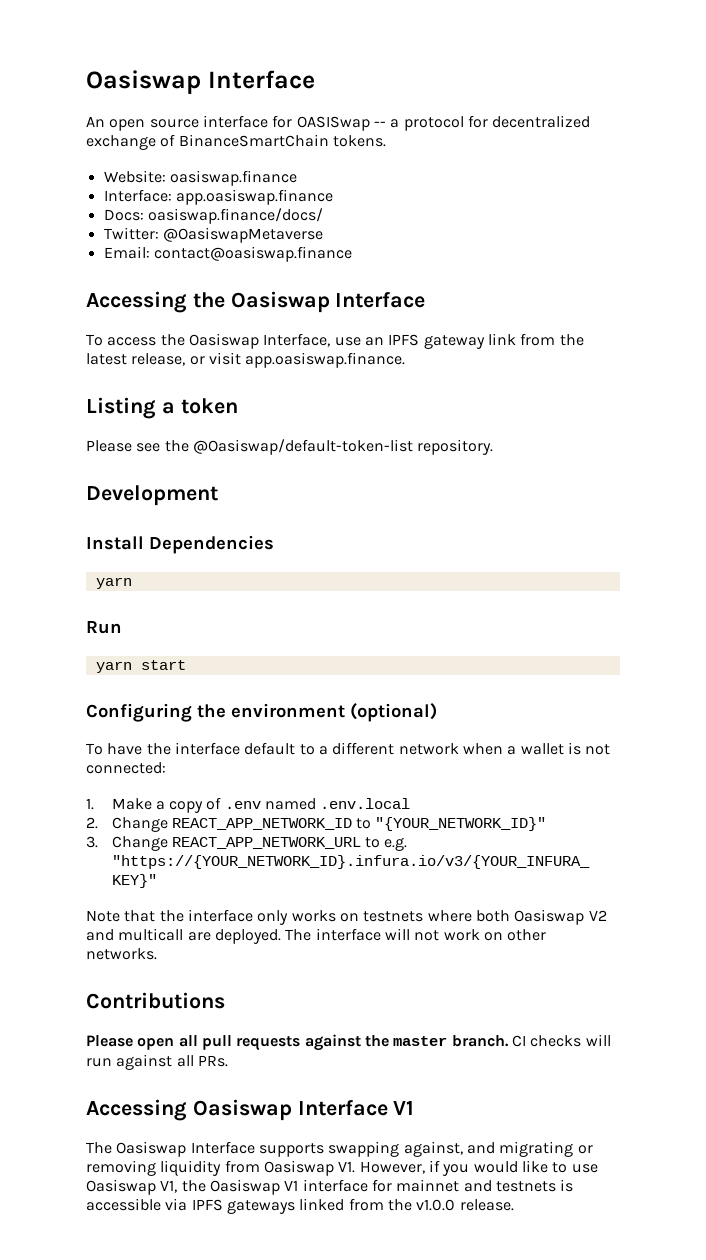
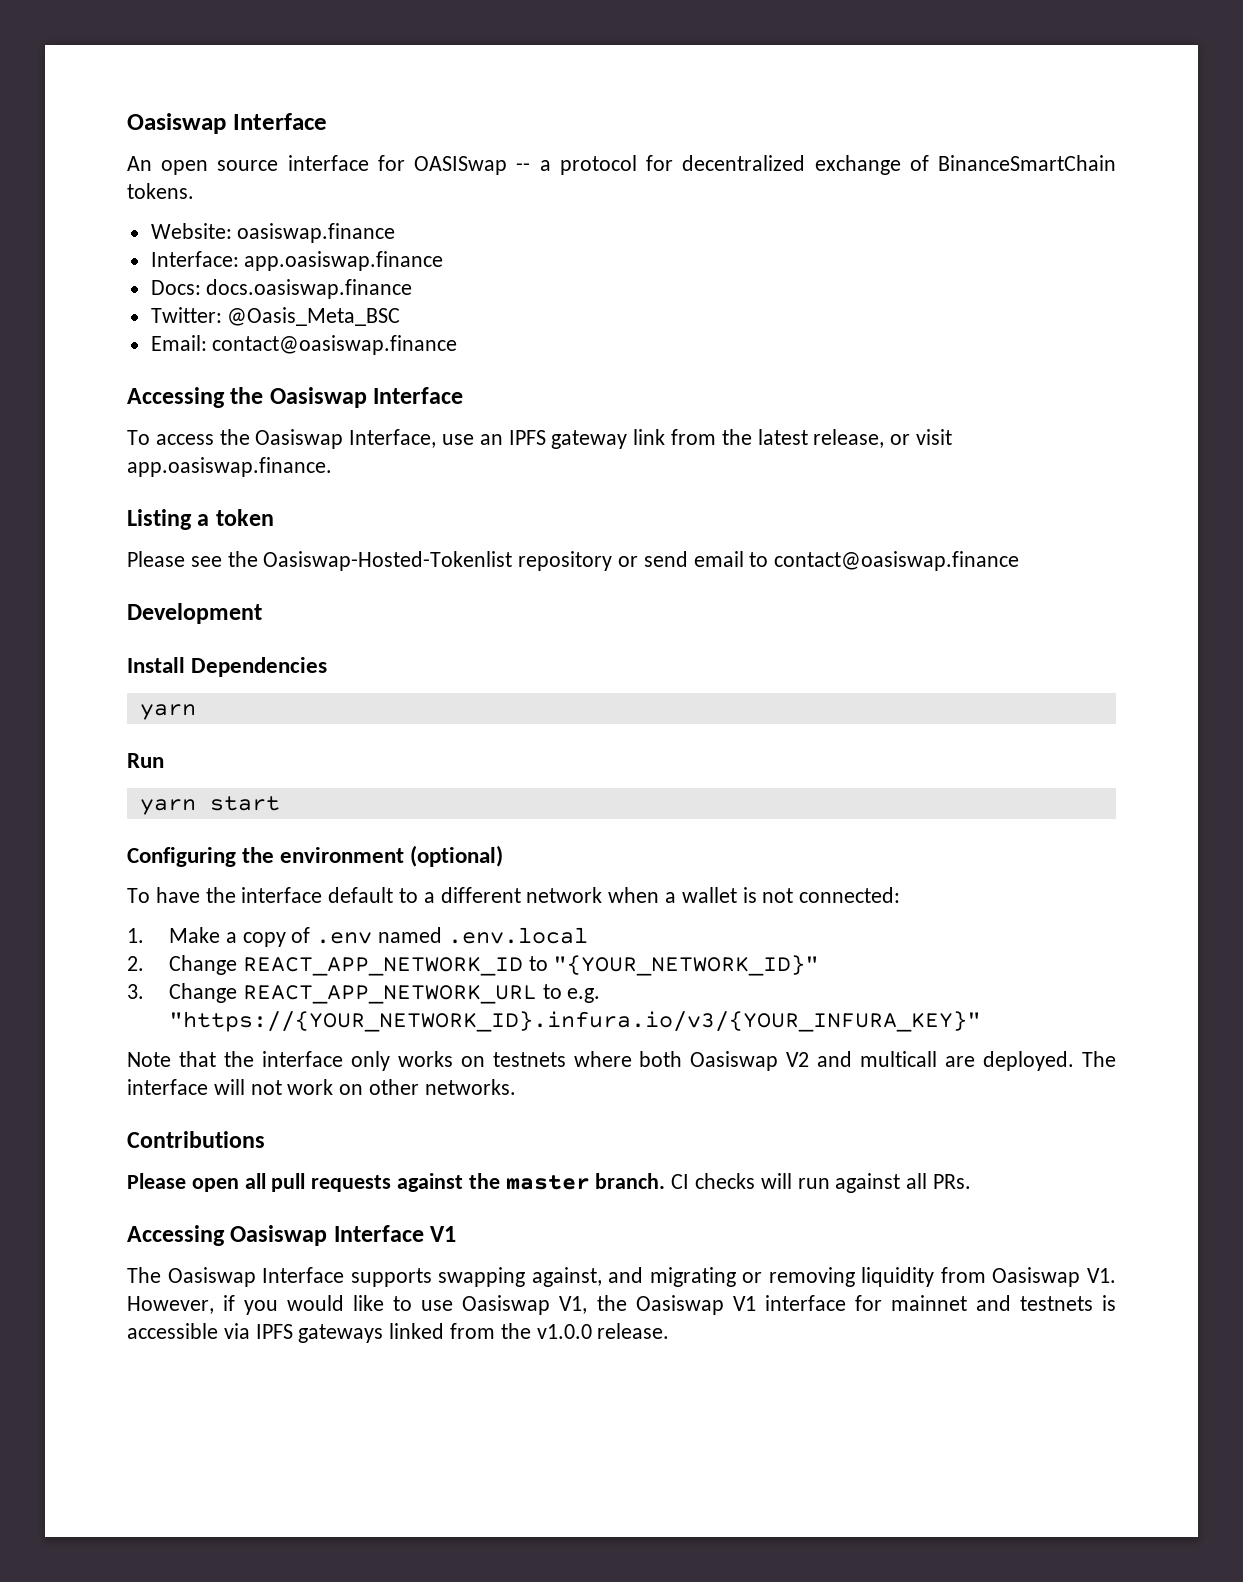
- Docs: oasiswap.finance/docs/
+ Docs: docs.oasiswap.finance
- Twitter: @OasiswapMetaverse
+ Twitter: @Oasis_Meta_BSC
- Please see the @Oasiswap/default-token-list repository.
+ Please see the Oasiswap-Hosted-Tokenlist repository or send email to contact@oasiswap.finance

